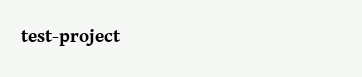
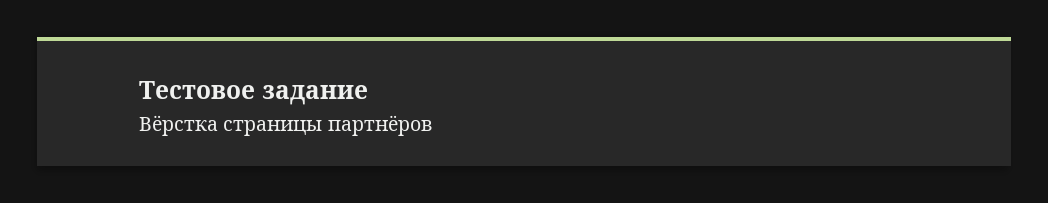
- test-project
+ Тестовое задание
+ Вёрстка страницы партнёров

